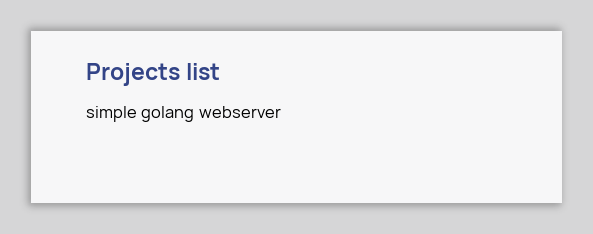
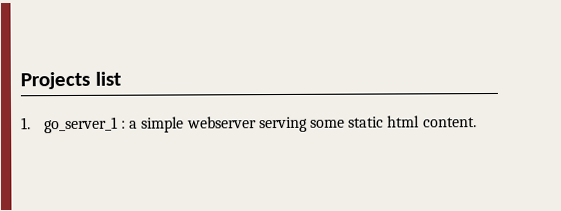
- simple golang webserver
+ 1. go_server_1 : a simple webserver serving some static html content.

